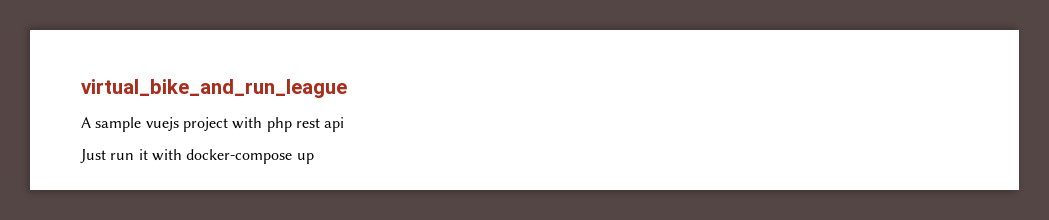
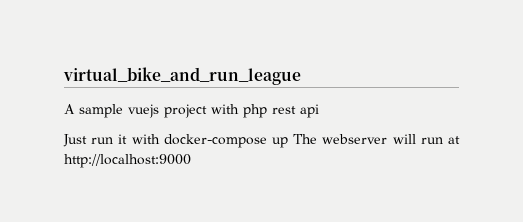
- Just run it with docker-compose up
+ Just run it with docker-compose up The webserver will run at http://localhost:9000

